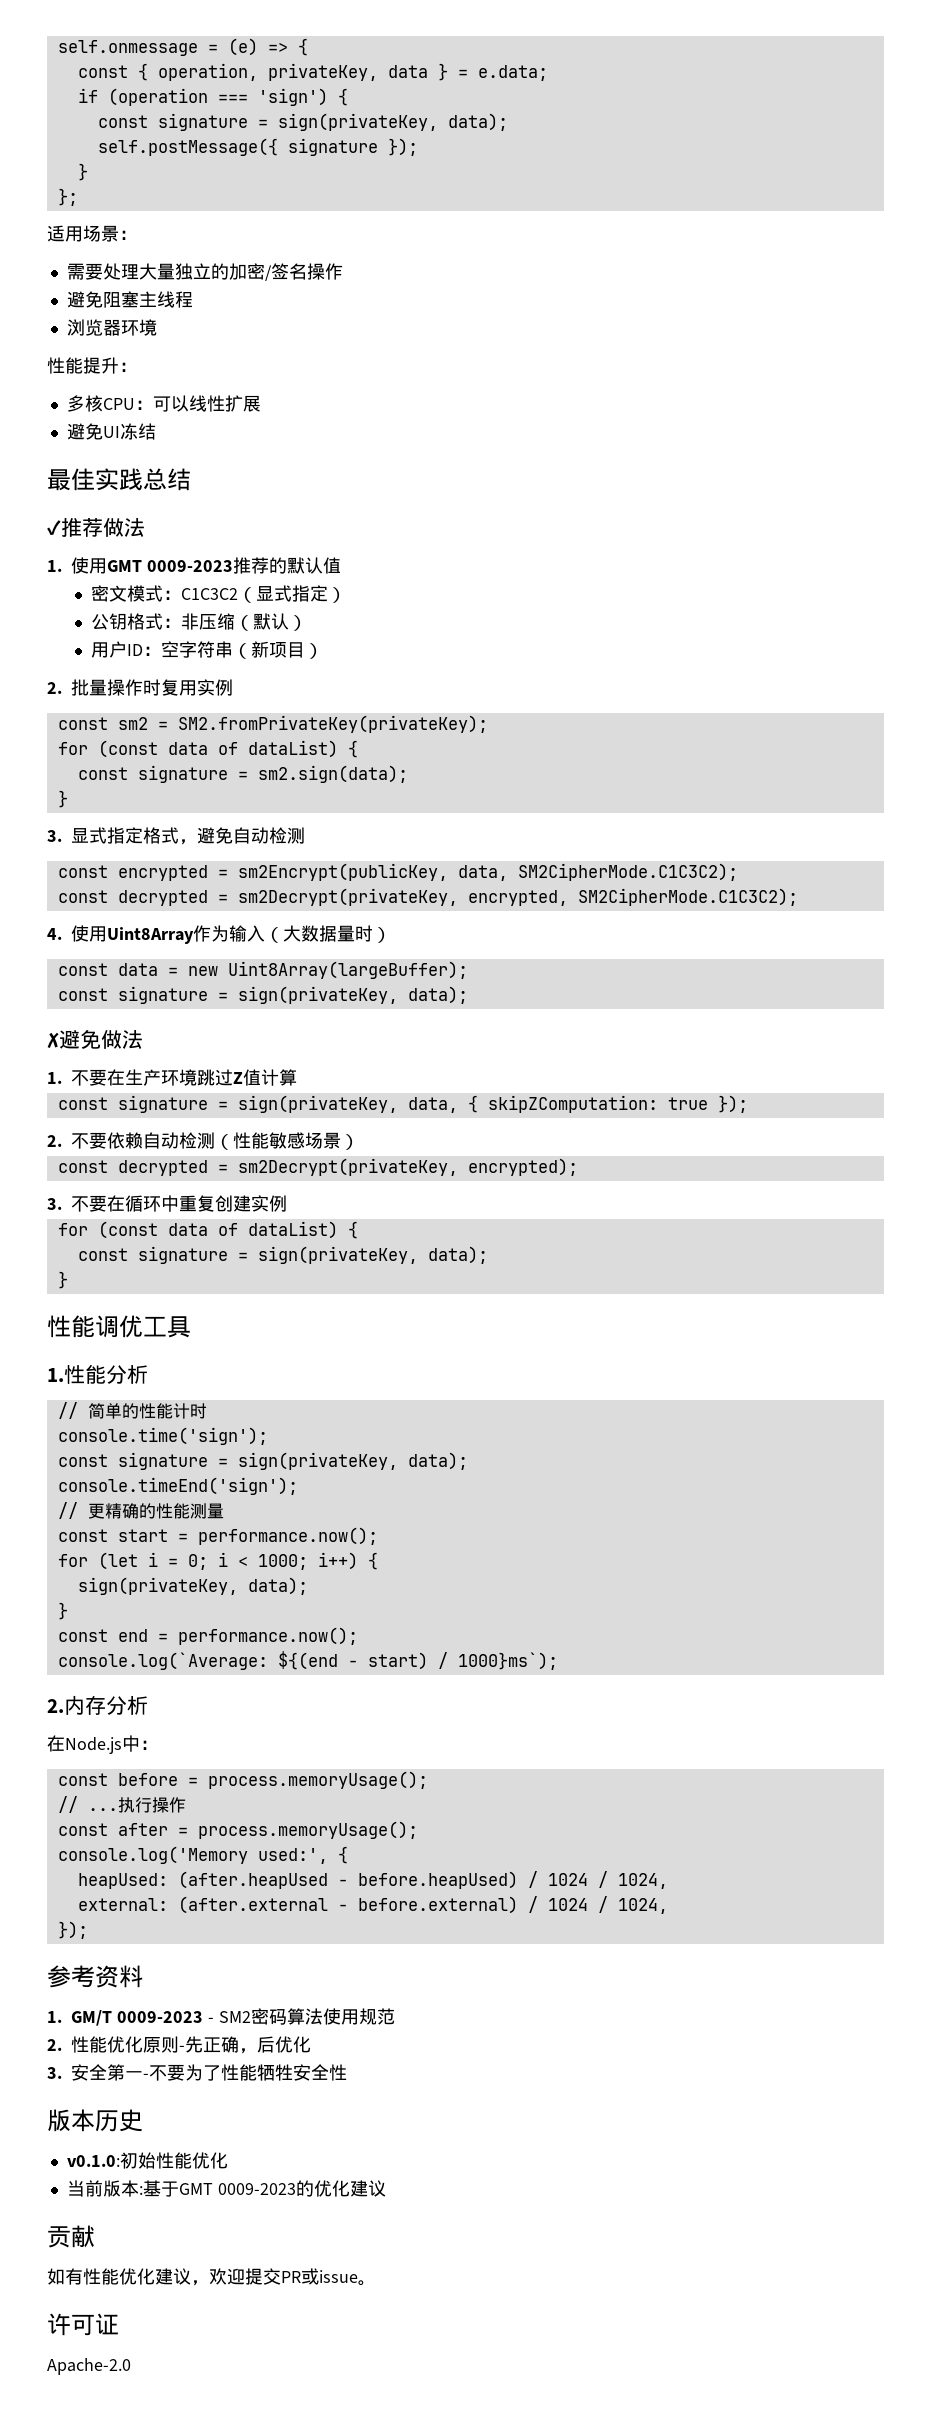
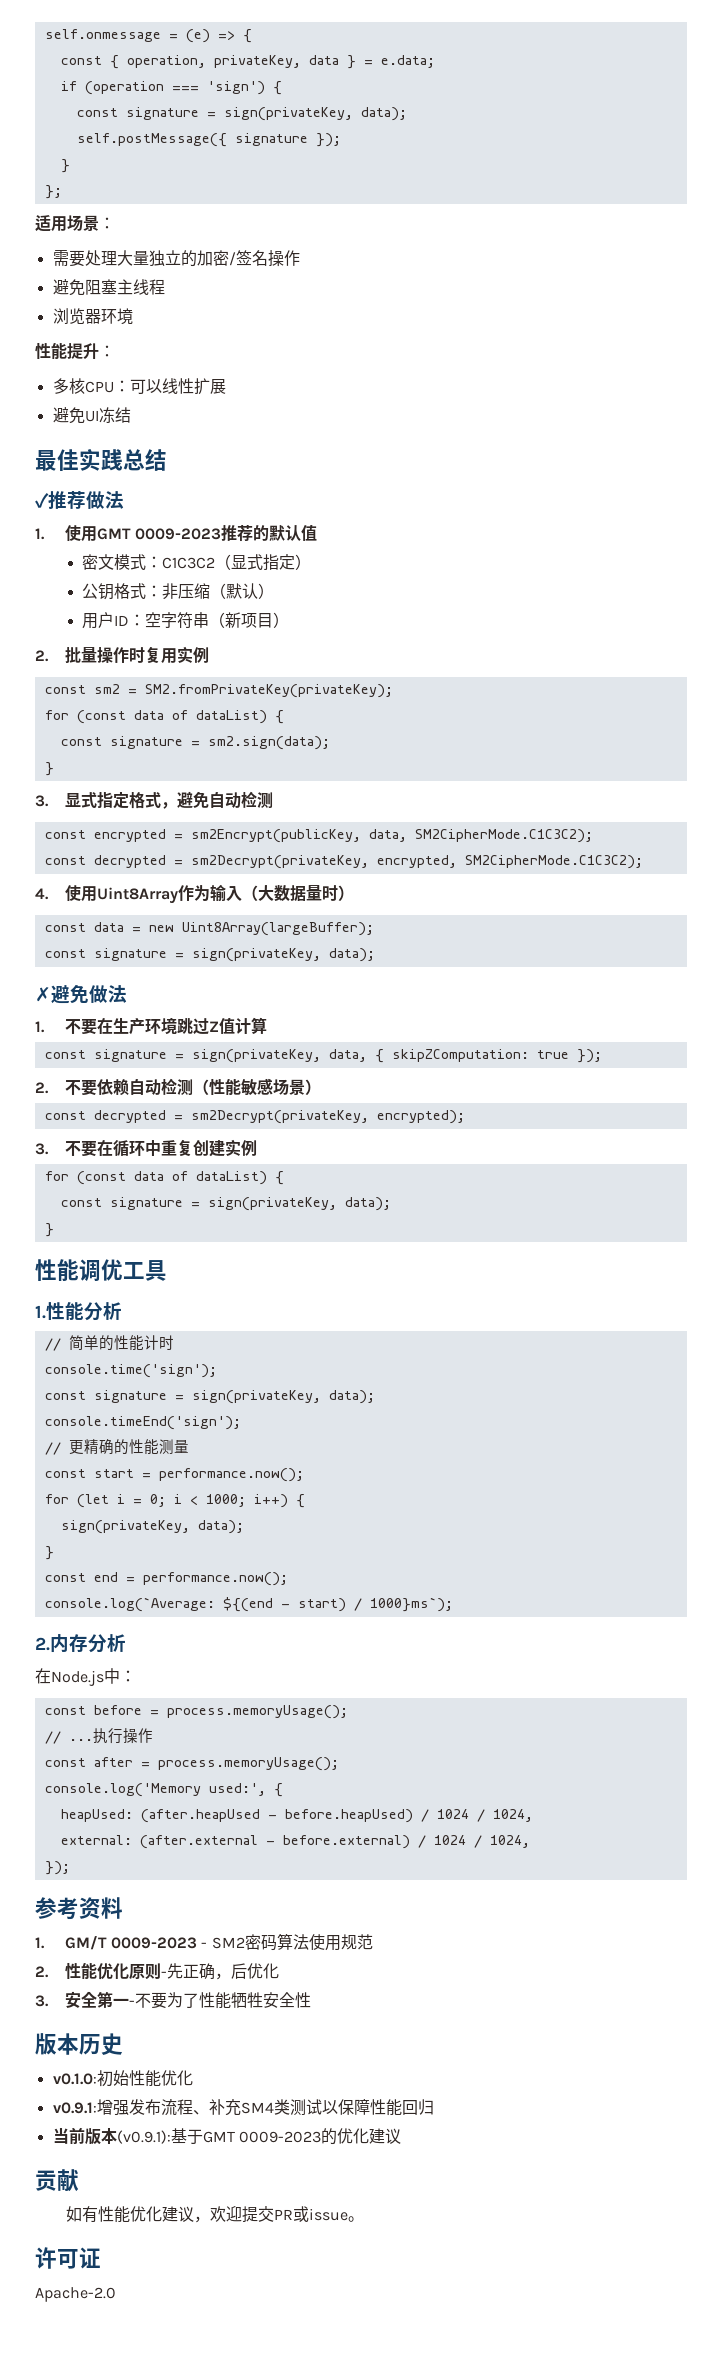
+ v0.9.1:增强发布流程、补充SM4类测试以保障性能回归
- 当前版本:基于GMT 0009-2023的优化建议
+ 当前版本(v0.9.1):基于GMT 0009-2023的优化建议

